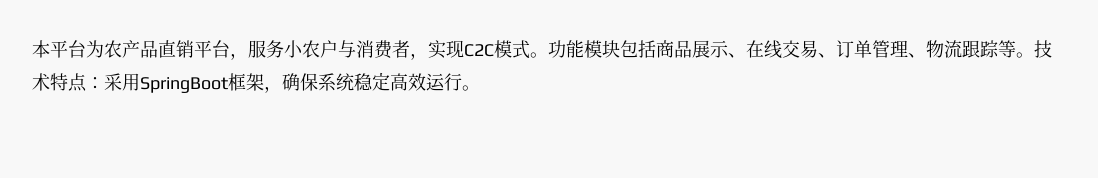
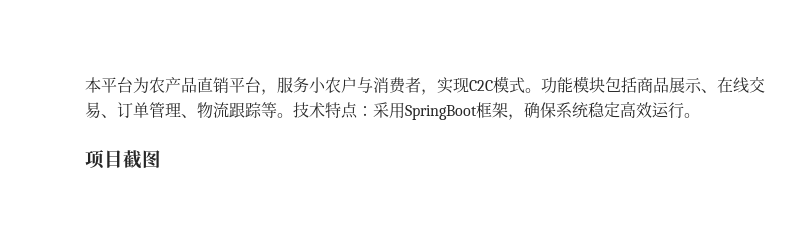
+ 项目截图

